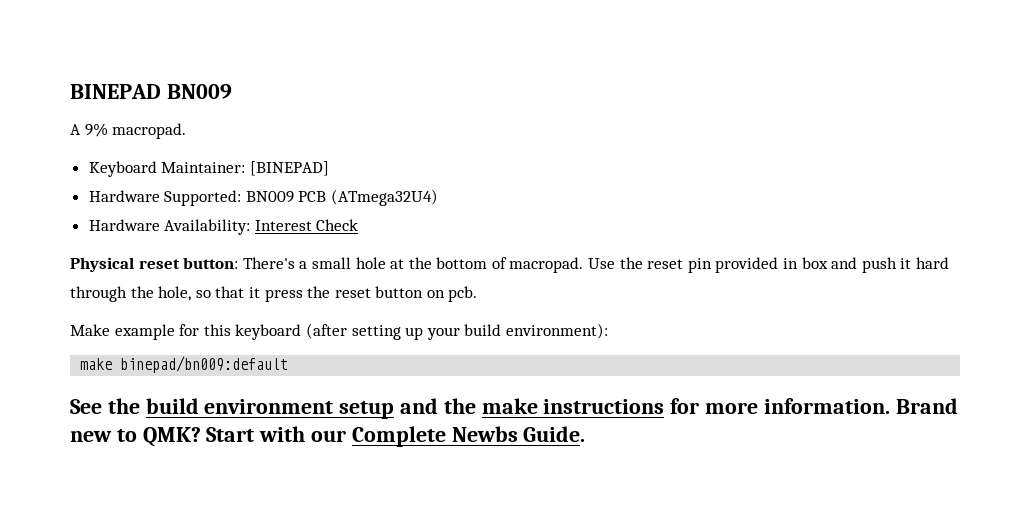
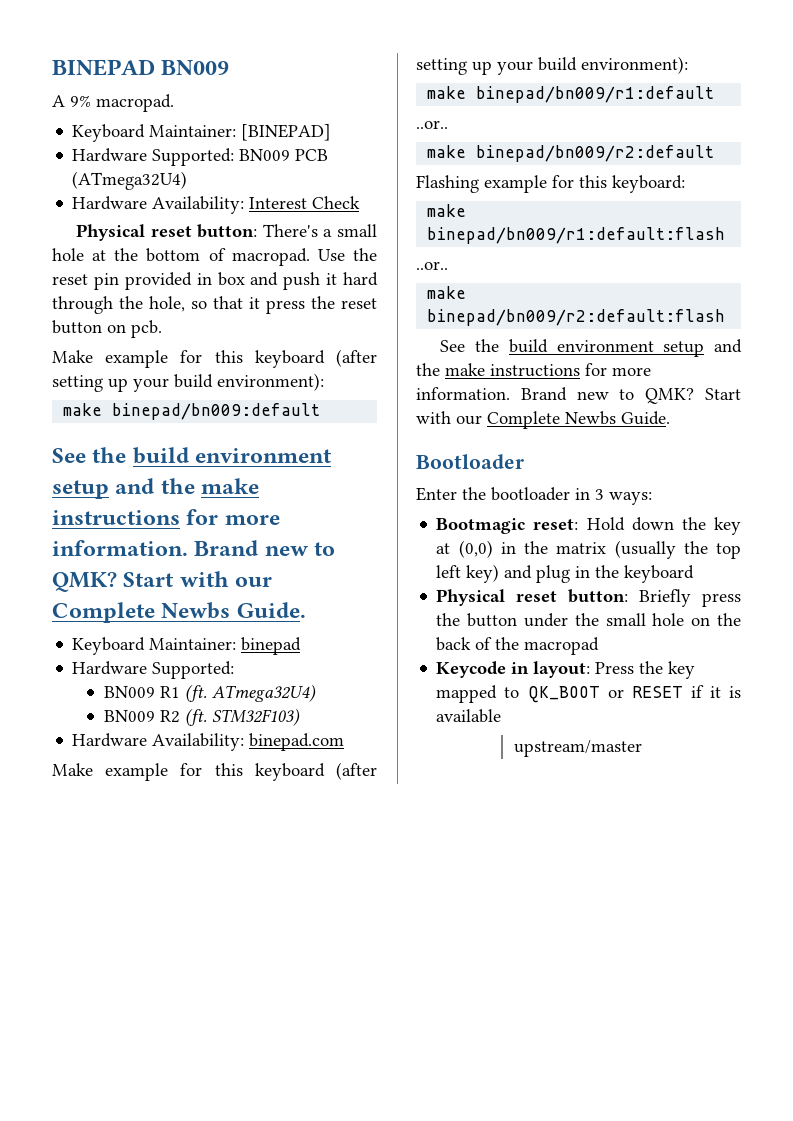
+ Keyboard Maintainer: binepad
+ Hardware Supported:
+ BN009 R1 (ft. ATmega32U4)
+ BN009 R2 (ft. STM32F103)
+ Hardware Availability: binepad.com
+ Make example for this keyboard (after setting up your build environment):
+ make binepad/bn009/r1:default
+ ..or..
+ make binepad/bn009/r2:default
+ Flashing example for this keyboard:
+ make binepad/bn009/r1:default:flash
+ ..or..
+ make binepad/bn009/r2:default:flash
+ See the build environment setup and the make instructions for more information. Brand new to QMK? Start with our Complete Newbs Guide.
+ Bootloader
+ Enter the bootloader in 3 ways:
+ Bootmagic reset: Hold down the key at (0,0) in the matrix (usually the top left key) and plug in the keyboard
+ Physical reset button: Briefly press the button under the small hole on the back of the macropad
+ Keycode in layout: Press the key mapped to QK_BOOT or RESET if it is available
+ upstream/master

